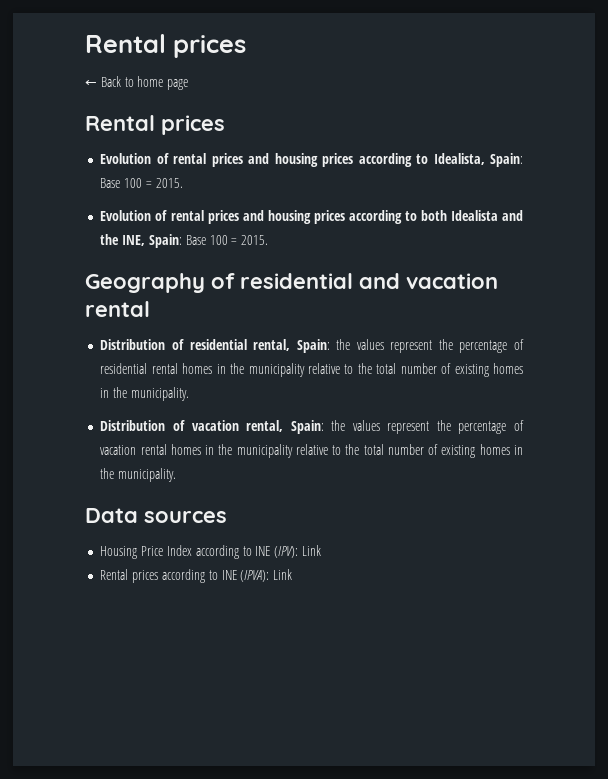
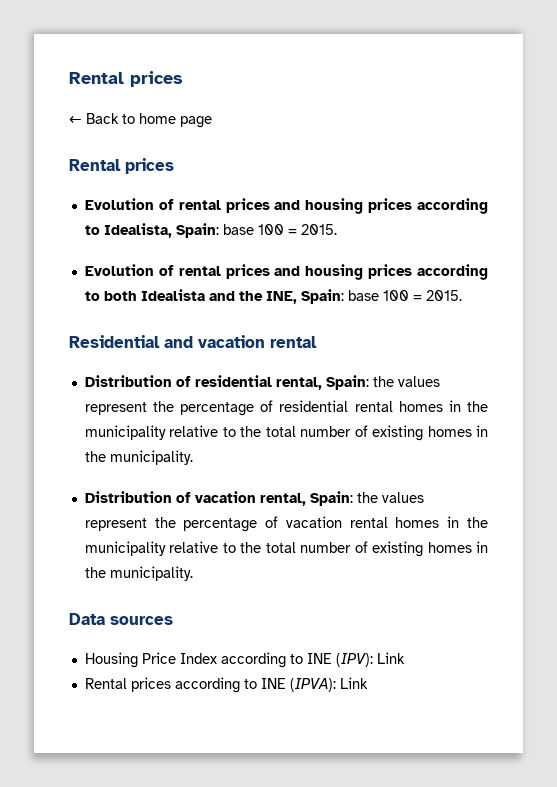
- Evolution of rental prices and housing prices according to Idealista, Spain: Base 100 = 2015.
+ Evolution of rental prices and housing prices according to Idealista, Spain: base 100 = 2015.
- Evolution of rental prices and housing prices according to both Idealista and the INE, Spain: Base 100 = 2015.
- Geography of residential and vacation rental
+ Evolution of rental prices and housing prices according to both Idealista and the INE, Spain: base 100 = 2015.
+ Residential and vacation rental

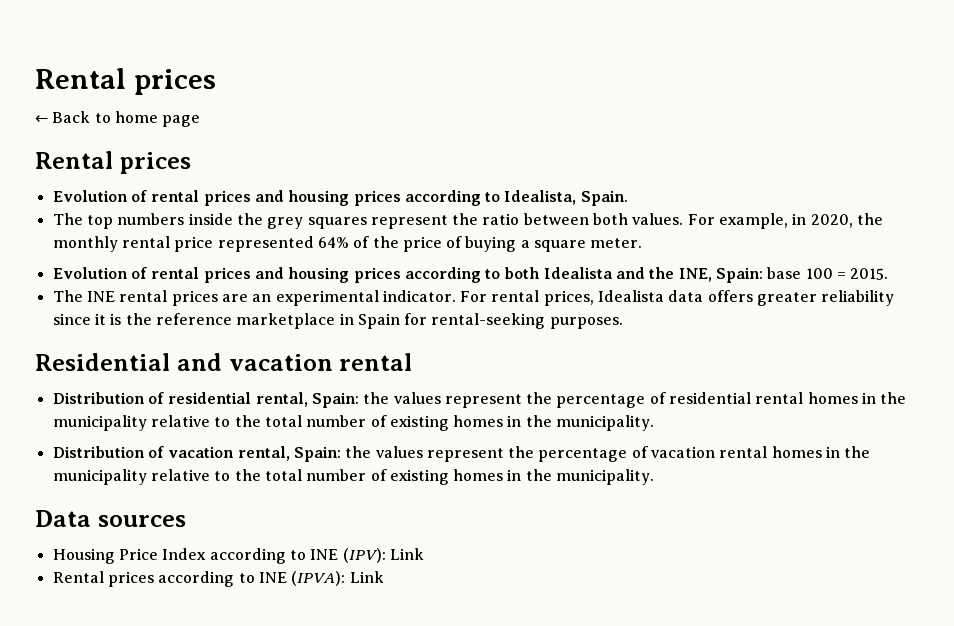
- Evolution of rental prices and housing prices according to Idealista, Spain: base 100 = 2015.
+ Evolution of rental prices and housing prices according to Idealista, Spain.
+ The top numbers inside the grey squares represent the ratio between both values. For example, in 2020, the monthly rental price represented 64% of the price of buying a square meter.
+ The INE rental prices are an experimental indicator. For rental prices, Idealista data offers greater reliability since it is the reference marketplace in Spain for rental-seeking purposes.

